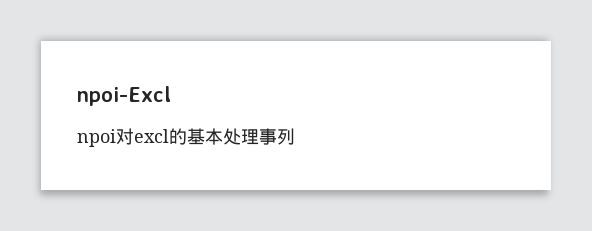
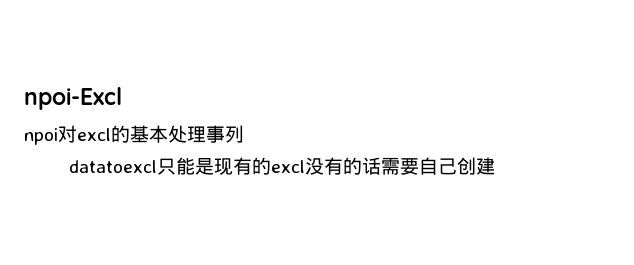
+ datatoexcl只能是现有的excl没有的话需要自己创建

